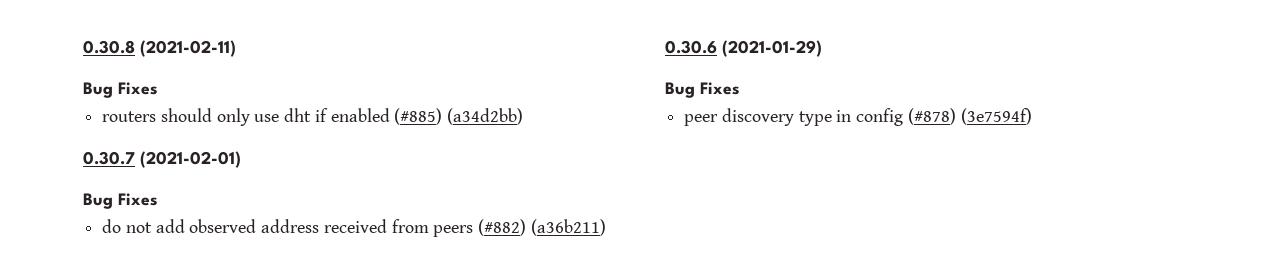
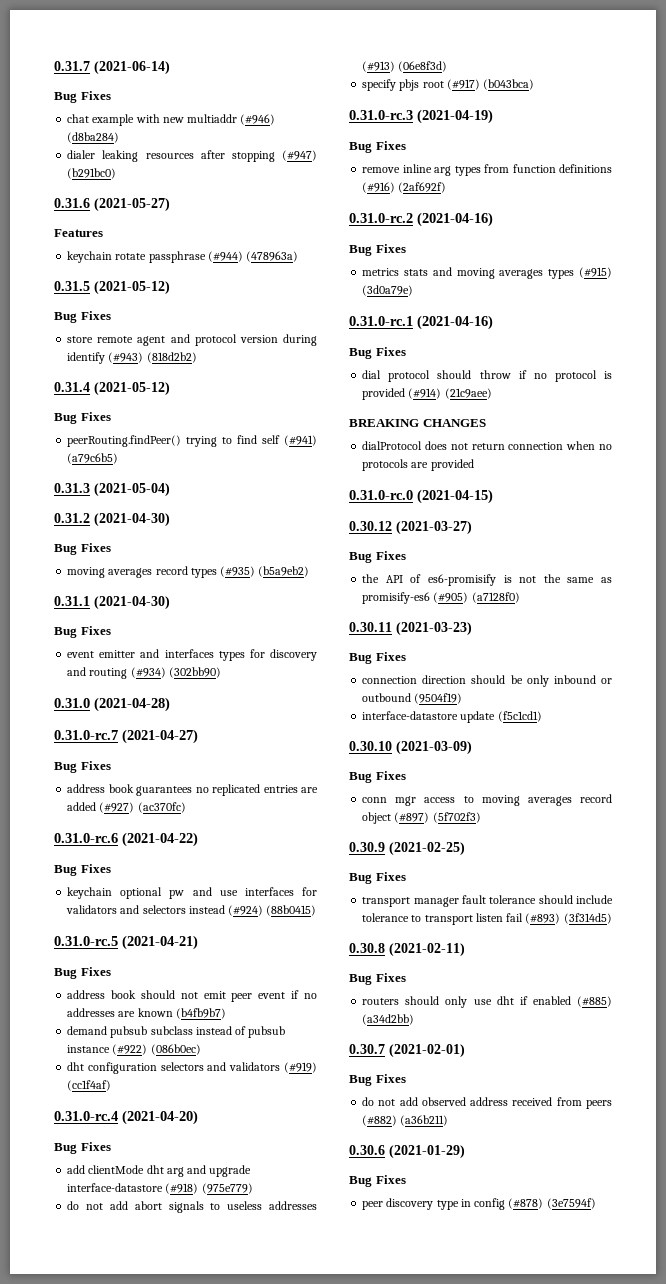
+ 0.31.7 (2021-06-14)
+ Bug Fixes
+ chat example with new multiaddr (#946) (d8ba284)
+ dialer leaking resources after stopping (#947) (b291bc0)
+ 0.31.6 (2021-05-27)
+ Features
+ keychain rotate passphrase (#944) (478963a)
+ 0.31.5 (2021-05-12)
+ Bug Fixes
+ store remote agent and protocol version during identify (#943) (818d2b2)
+ 0.31.4 (2021-05-12)
+ Bug Fixes
+ peerRouting.findPeer() trying to find self (#941) (a79c6b5)
+ 0.31.3 (2021-05-04)
+ 0.31.2 (2021-04-30)
+ Bug Fixes
+ moving averages record types (#935) (b5a9eb2)
+ 0.31.1 (2021-04-30)
+ Bug Fixes
+ event emitter and interfaces types for discovery and routing (#934) (302bb90)
+ 0.31.0 (2021-04-28)
+ 0.31.0-rc.7 (2021-04-27)
+ Bug Fixes
+ address book guarantees no replicated entries are added (#927) (ac370fc)
+ 0.31.0-rc.6 (2021-04-22)
+ Bug Fixes
+ keychain optional pw and use interfaces for validators and selectors instead (#924) (88b0415)
+ 0.31.0-rc.5 (2021-04-21)
+ Bug Fixes
+ address book should not emit peer event if no addresses are known (b4fb9b7)
+ demand pubsub subclass instead of pubsub instance (#922) (086b0ec)
+ dht configuration selectors and validators (#919) (cc1f4af)
+ 0.31.0-rc.4 (2021-04-20)
+ Bug Fixes
+ add clientMode dht arg and upgrade interface-datastore (#918) (975e779)
+ do not add abort signals to useless addresses (#913) (06e8f3d)
+ specify pbjs root (#917) (b043bca)
+ 0.31.0-rc.3 (2021-04-19)
+ Bug Fixes
+ remove inline arg types from function definitions (#916) (2af692f)
+ 0.31.0-rc.2 (2021-04-16)
+ Bug Fixes
+ metrics stats and moving averages types (#915) (3d0a79e)
+ 0.31.0-rc.1 (2021-04-16)
+ Bug Fixes
+ dial protocol should throw if no protocol is provided (#914) (21c9aee)
+ BREAKING CHANGES
+ dialProtocol does not return connection when no protocols are provided
+ 0.31.0-rc.0 (2021-04-15)
+ 0.30.12 (2021-03-27)
+ Bug Fixes
+ the API of es6-promisify is not the same as promisify-es6 (#905) (a7128f0)
+ 0.30.11 (2021-03-23)
+ Bug Fixes
+ connection direction should be only inbound or outbound (9504f19)
+ interface-datastore update (f5c1cd1)
+ 0.30.10 (2021-03-09)
+ Bug Fixes
+ conn mgr access to moving averages record object (#897) (5f702f3)
+ 0.30.9 (2021-02-25)
+ Bug Fixes
+ transport manager fault tolerance should include tolerance to transport listen fail (#893) (3f314d5)

